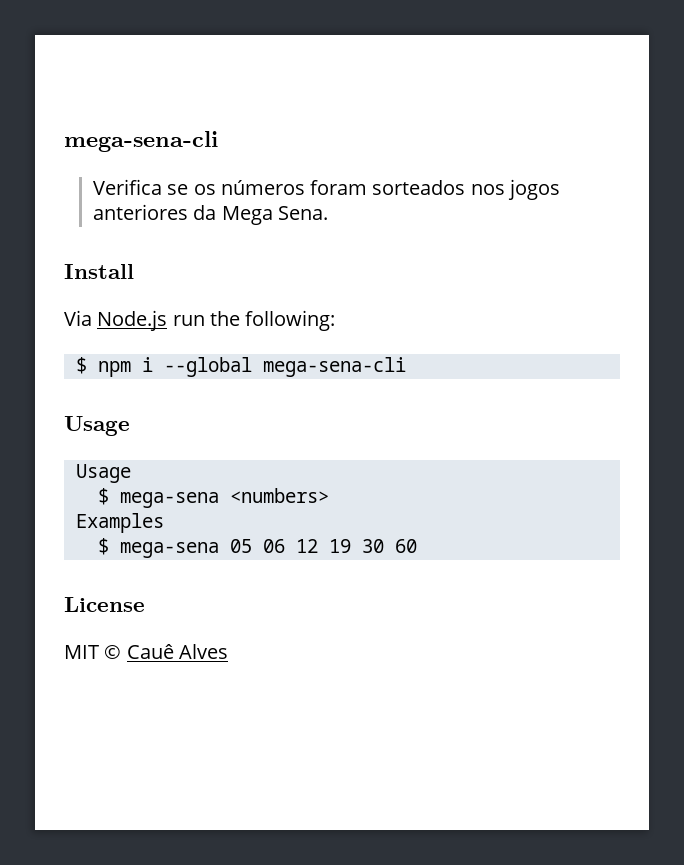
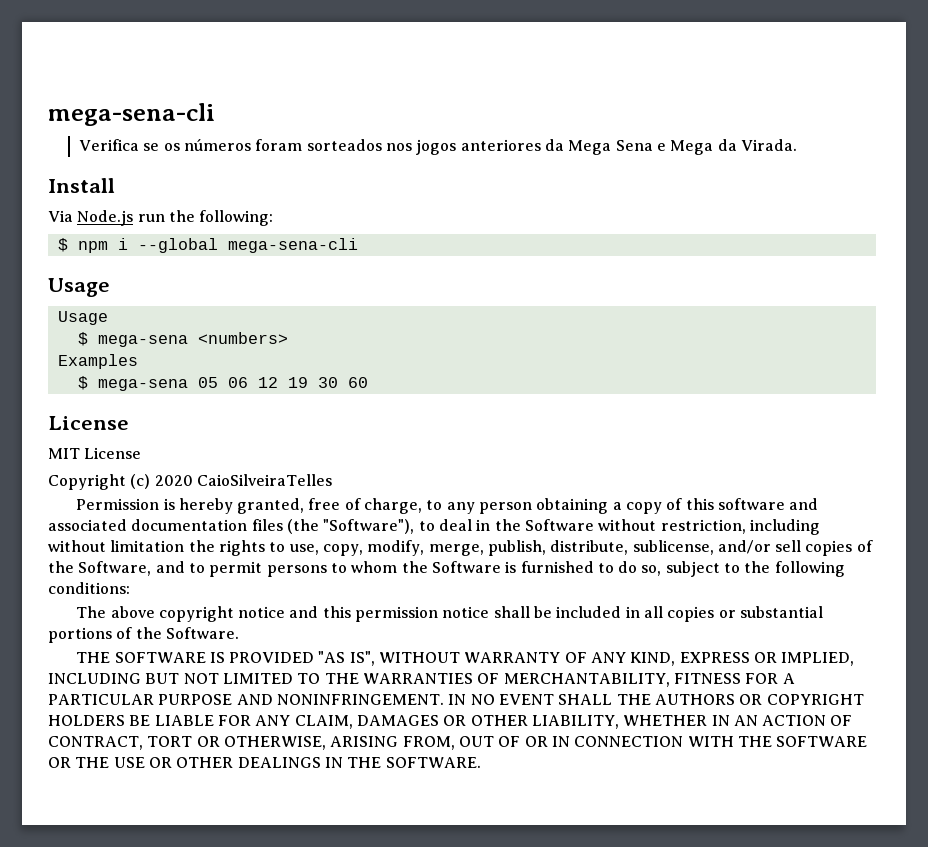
- Verifica se os números foram sorteados nos jogos anteriores da Mega Sena.
+ Verifica se os números foram sorteados nos jogos anteriores da Mega Sena e Mega da Virada.
- MIT © Cauê Alves
+ MIT License
+ Copyright (c) 2020 CaioSilveiraTelles
+ Permission is hereby granted, free of charge, to any person obtaining a copy of this software and associated documentation files (the "Software"), to deal in the Software without restriction, including without limitation the rights to use, copy, modify, merge, publish, distribute, sublicense, and/or sell copies of the Software, and to permit persons to whom the Software is furnished to do so, subject to the following conditions:
+ The above copyright notice and this permission notice shall be included in all copies or substantial portions of the Software.
+ THE SOFTWARE IS PROVIDED "AS IS", WITHOUT WARRANTY OF ANY KIND, EXPRESS OR IMPLIED, INCLUDING BUT NOT LIMITED TO THE WARRANTIES OF MERCHANTABILITY, FITNESS FOR A PARTICULAR PURPOSE AND NONINFRINGEMENT. IN NO EVENT SHALL THE AUTHORS OR COPYRIGHT HOLDERS BE LIABLE FOR ANY CLAIM, DAMAGES OR OTHER LIABILITY, WHETHER IN AN ACTION OF CONTRACT, TORT OR OTHERWISE, ARISING FROM, OUT OF OR IN CONNECTION WITH THE SOFTWARE OR THE USE OR OTHER DEALINGS IN THE SOFTWARE.

